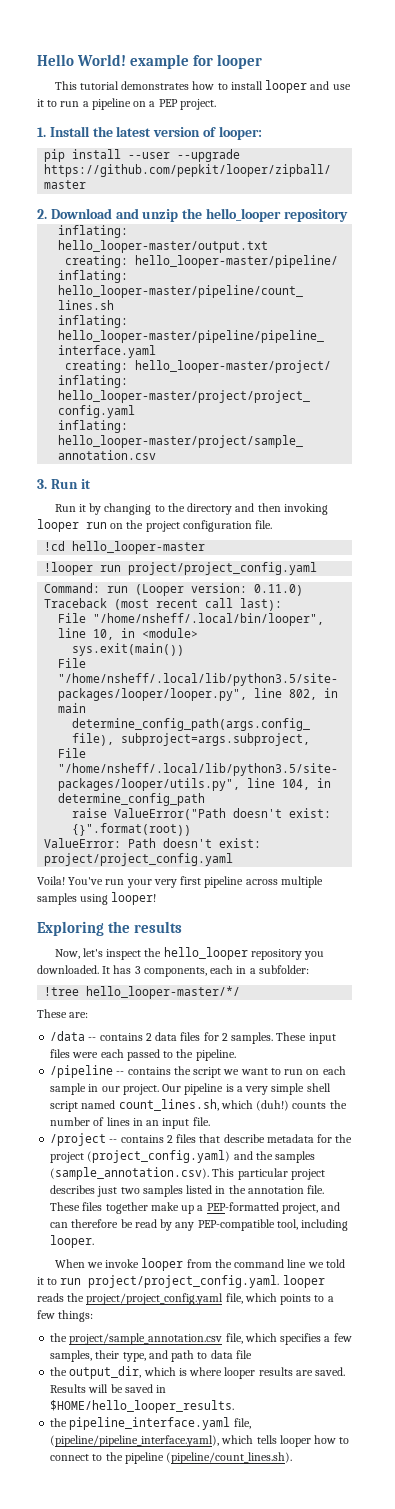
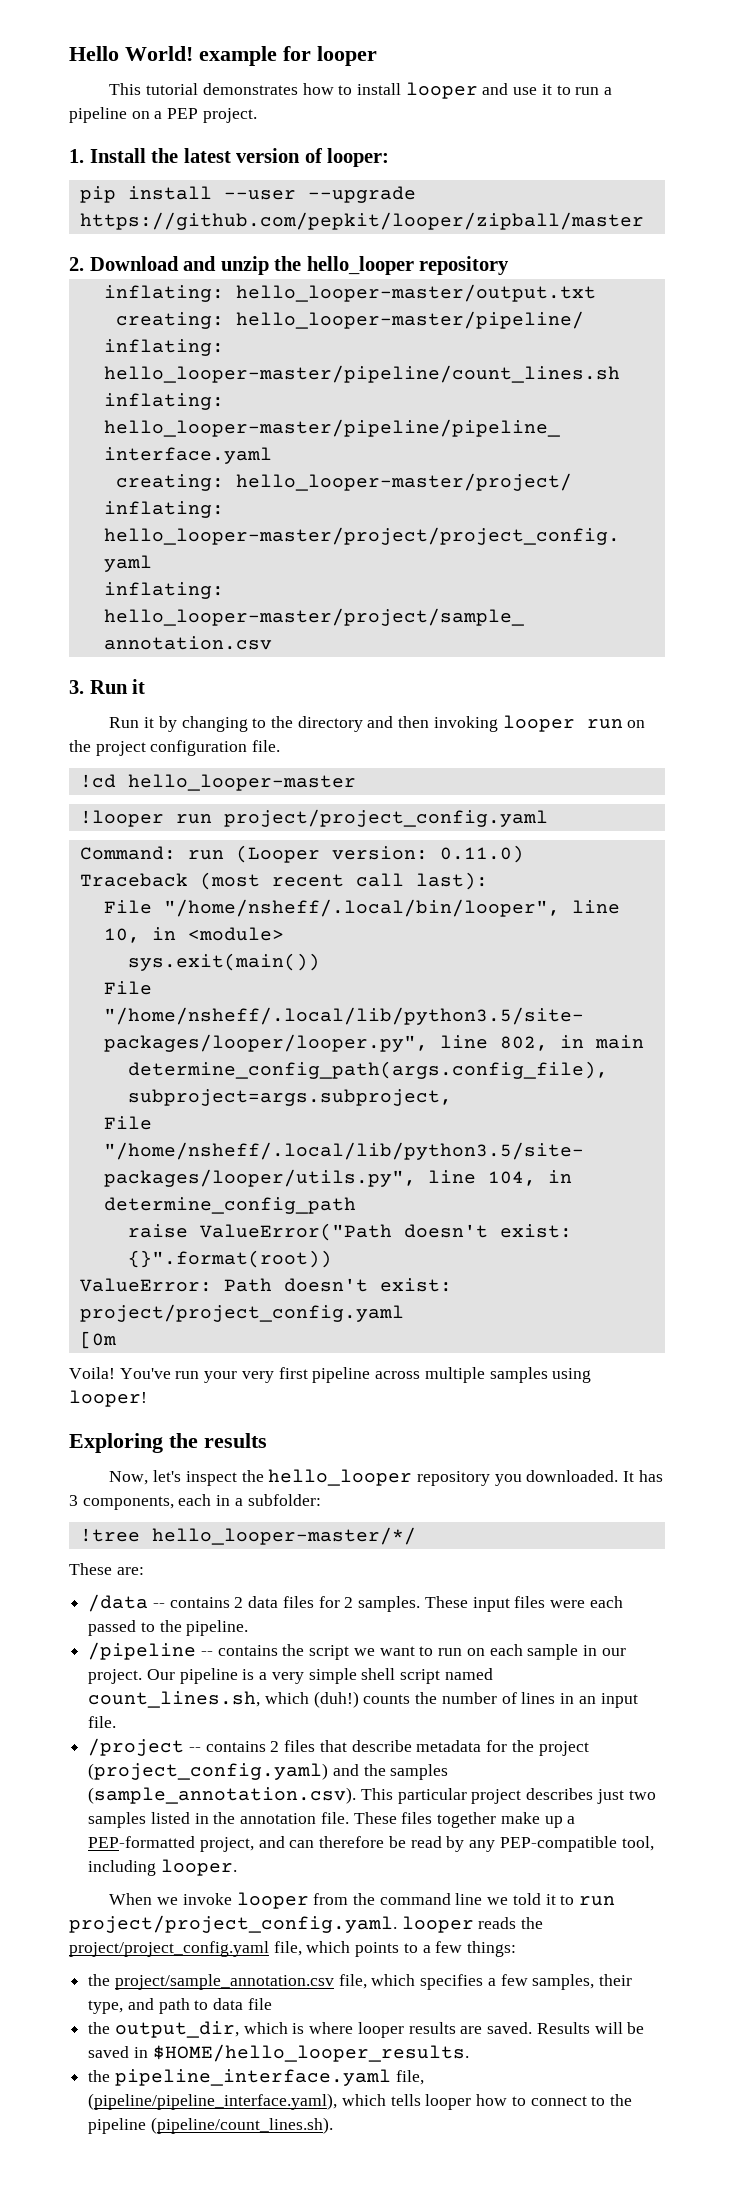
+ [0m

